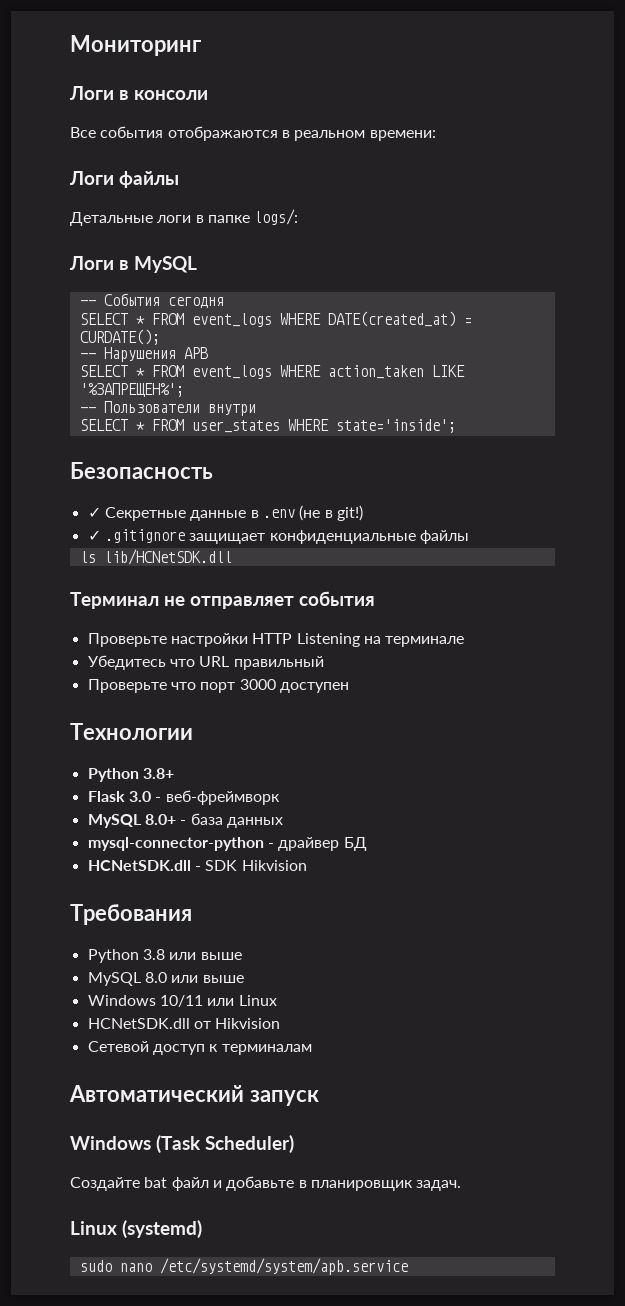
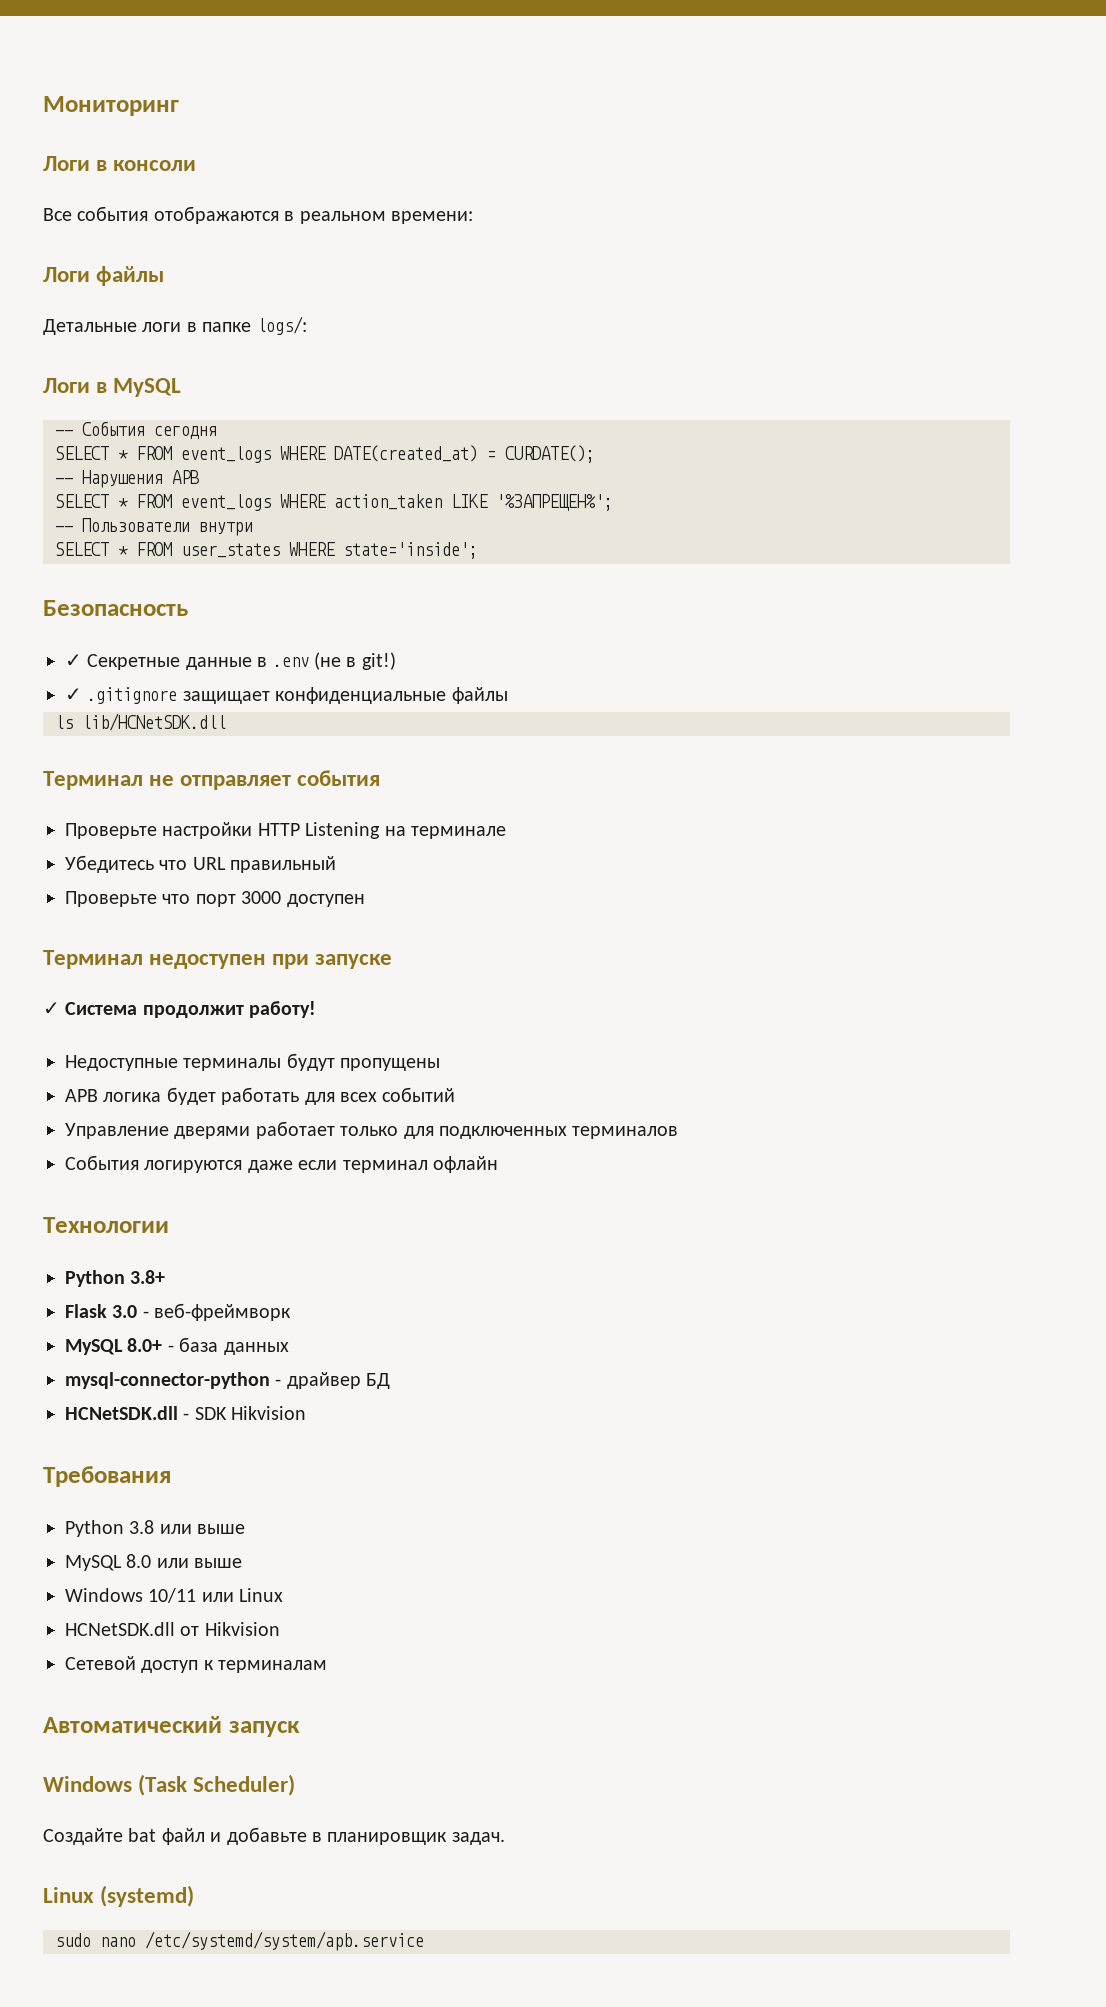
+ Терминал недоступен при запуске
+ ✓ Система продолжит работу!
+ Недоступные терминалы будут пропущены
+ APB логика будет работать для всех событий
+ Управление дверями работает только для подключенных терминалов
+ События логируются даже если терминал офлайн

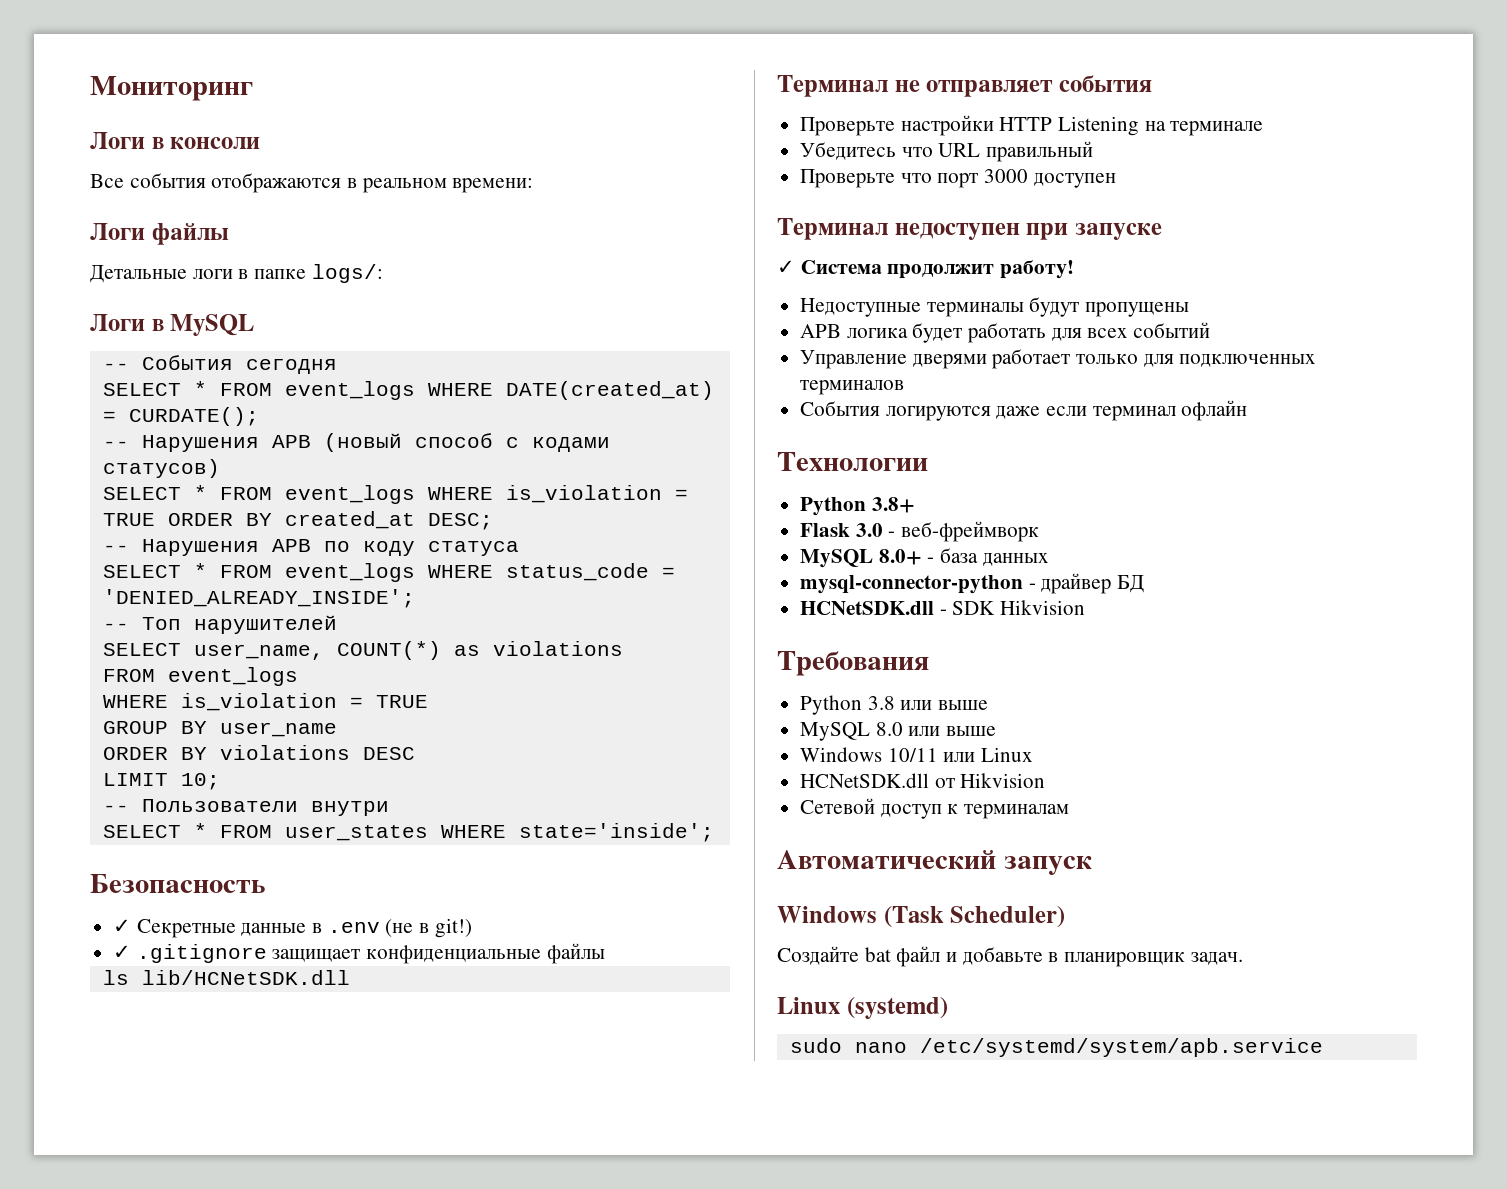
- -- Нарушения APB
- SELECT * FROM event_logs WHERE action_taken LIKE '%ЗАПРЕЩЕН%';
+ -- Нарушения APB (новый способ с кодами статусов)
+ SELECT * FROM event_logs WHERE is_violation = TRUE ORDER BY created_at DESC;
+ -- Нарушения APB по коду статуса
+ SELECT * FROM event_logs WHERE status_code = 'DENIED_ALREADY_INSIDE';
+ -- Топ нарушителей
+ SELECT user_name, COUNT(*) as violations
+ FROM event_logs
+ WHERE is_violation = TRUE
+ GROUP BY user_name
+ ORDER BY violations DESC
+ LIMIT 10;

